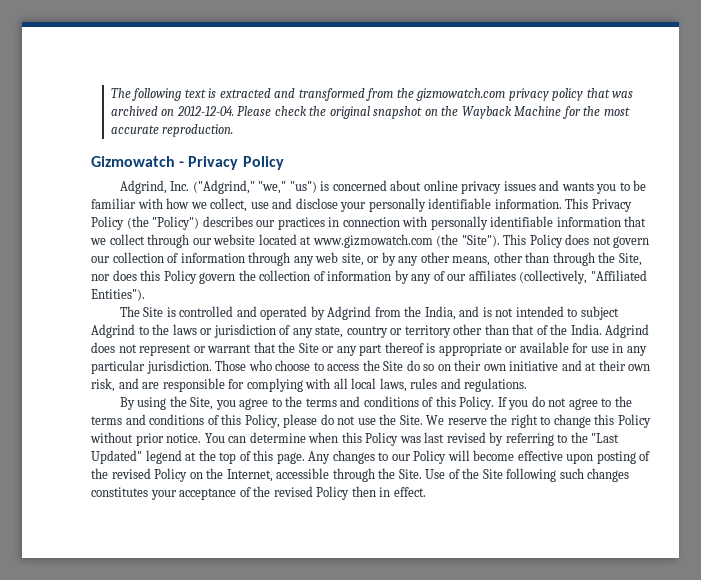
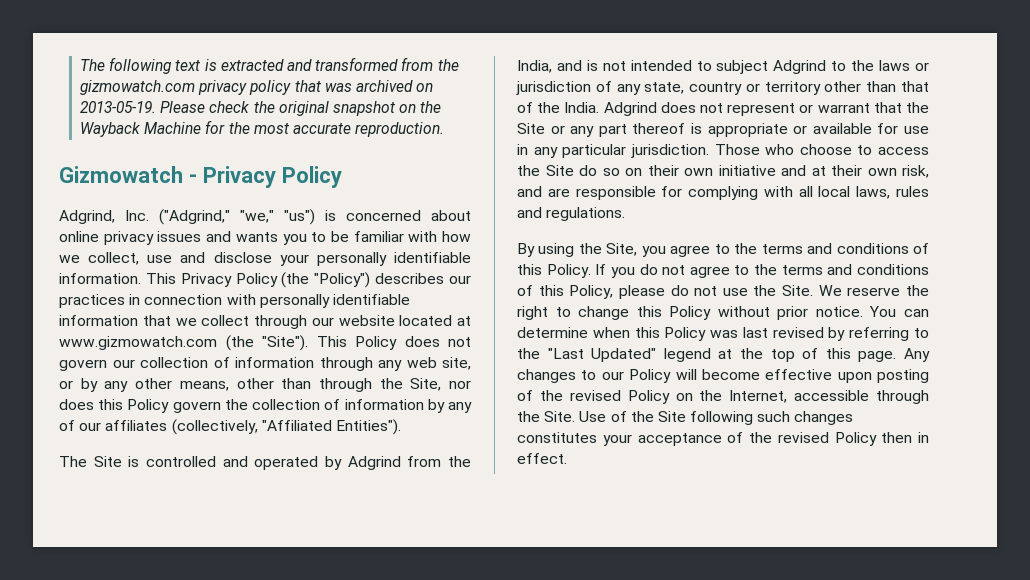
- The following text is extracted and transformed from the gizmowatch.com privacy policy that was archived on 2012-12-04.
+ The following text is extracted and transformed from the gizmowatch.com privacy policy that was archived on 2013-05-19.

